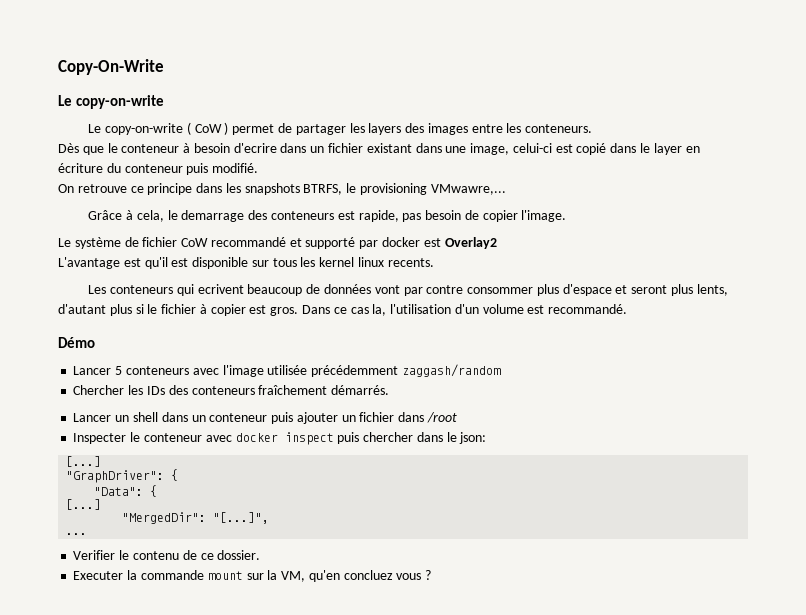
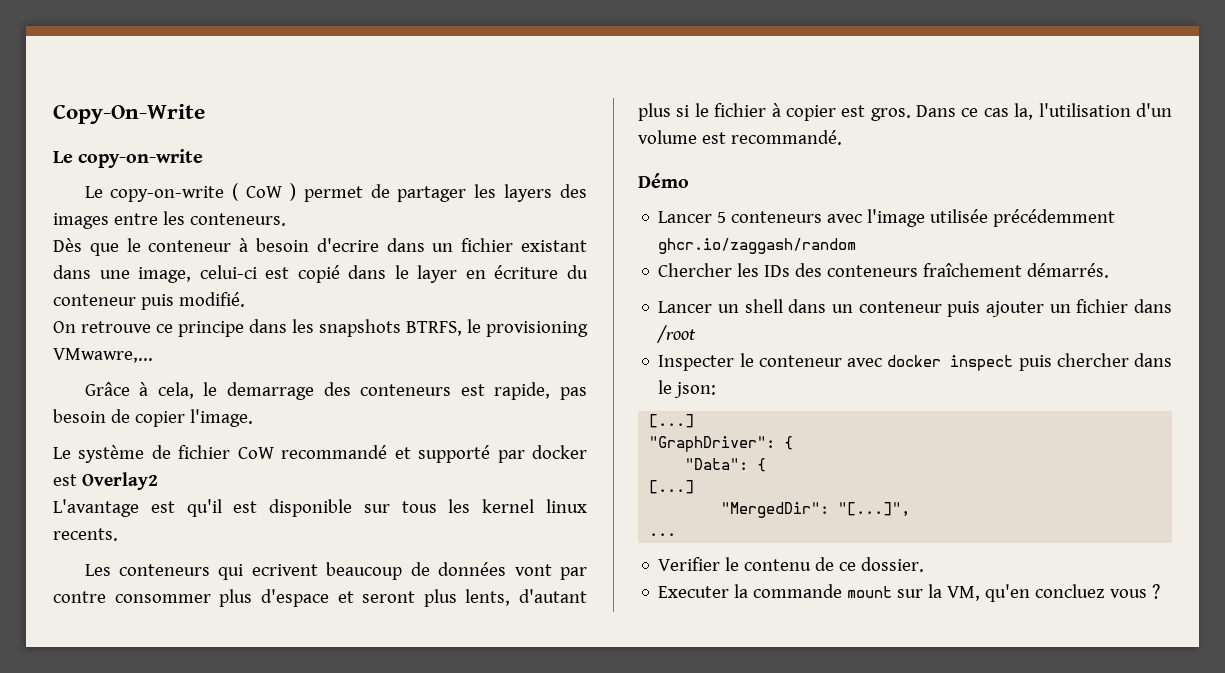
- Lancer 5 conteneurs avec l'image utilisée précédemment zaggash/random
+ Lancer 5 conteneurs avec l'image utilisée précédemment ghcr.io/zaggash/random

